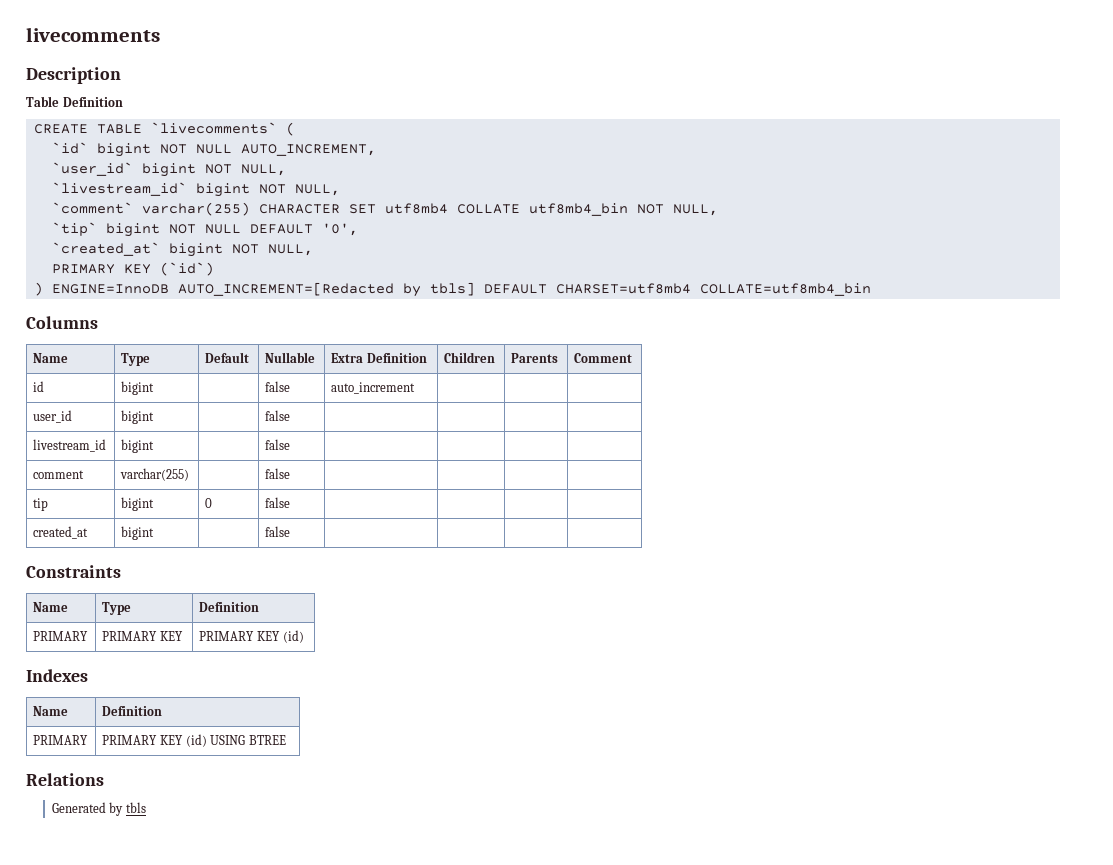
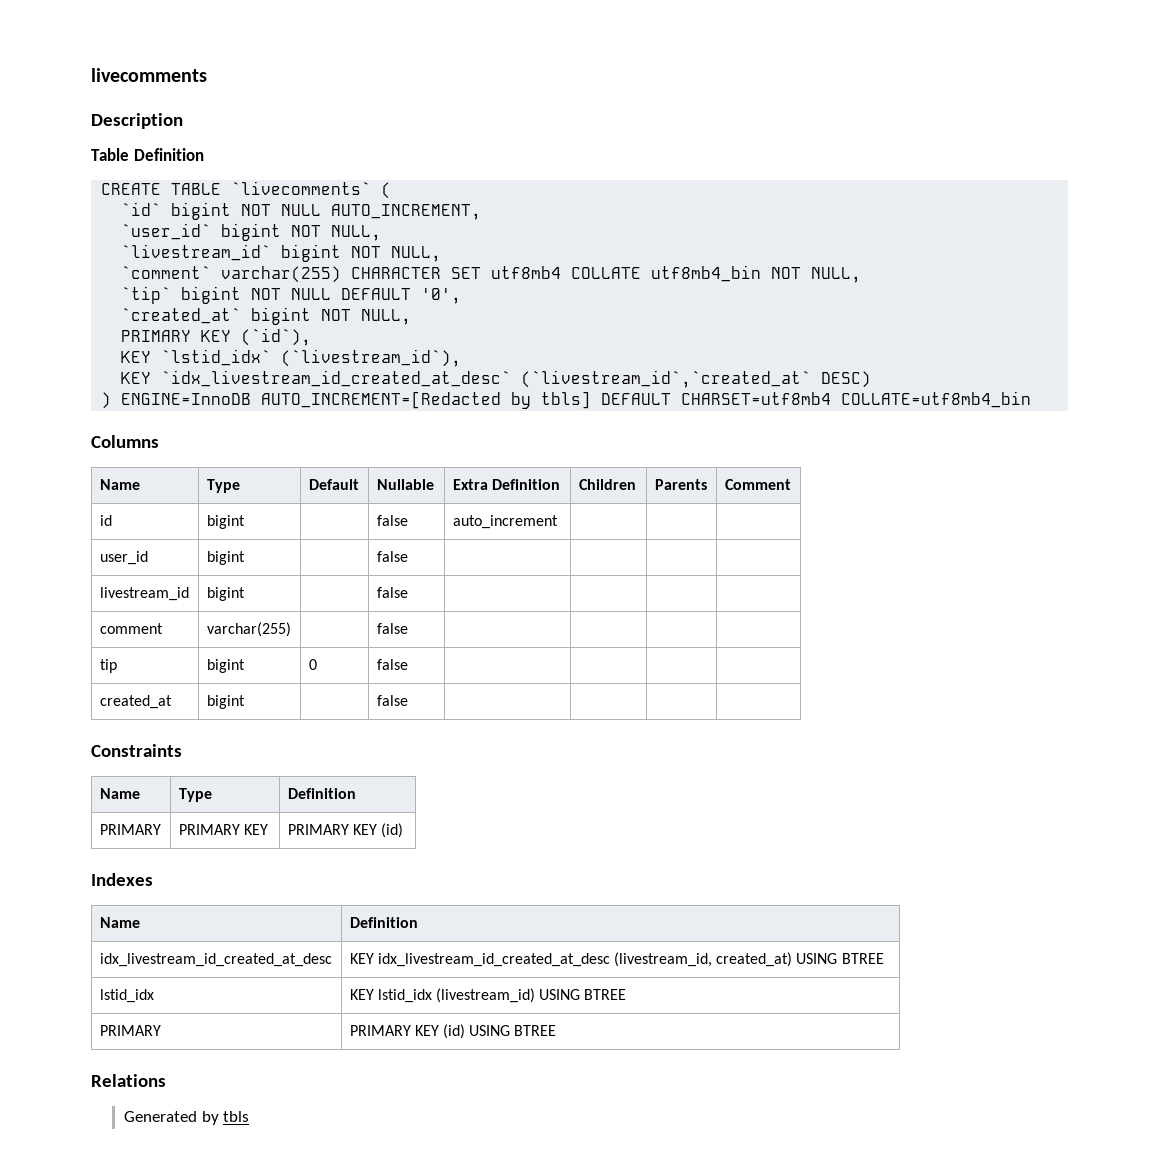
- PRIMARY KEY (`id`)
+ PRIMARY KEY (`id`),
+ KEY `lstid_idx` (`livestream_id`),
+ KEY `idx_livestream_id_created_at_desc` (`livestream_id`,`created_at` DESC)
+ idx_livestream_id_created_at_desc | KEY idx_livestream_id_created_at_desc (livestream_id, created_at) USING BTREE
+ lstid_idx | KEY lstid_idx (livestream_id) USING BTREE

